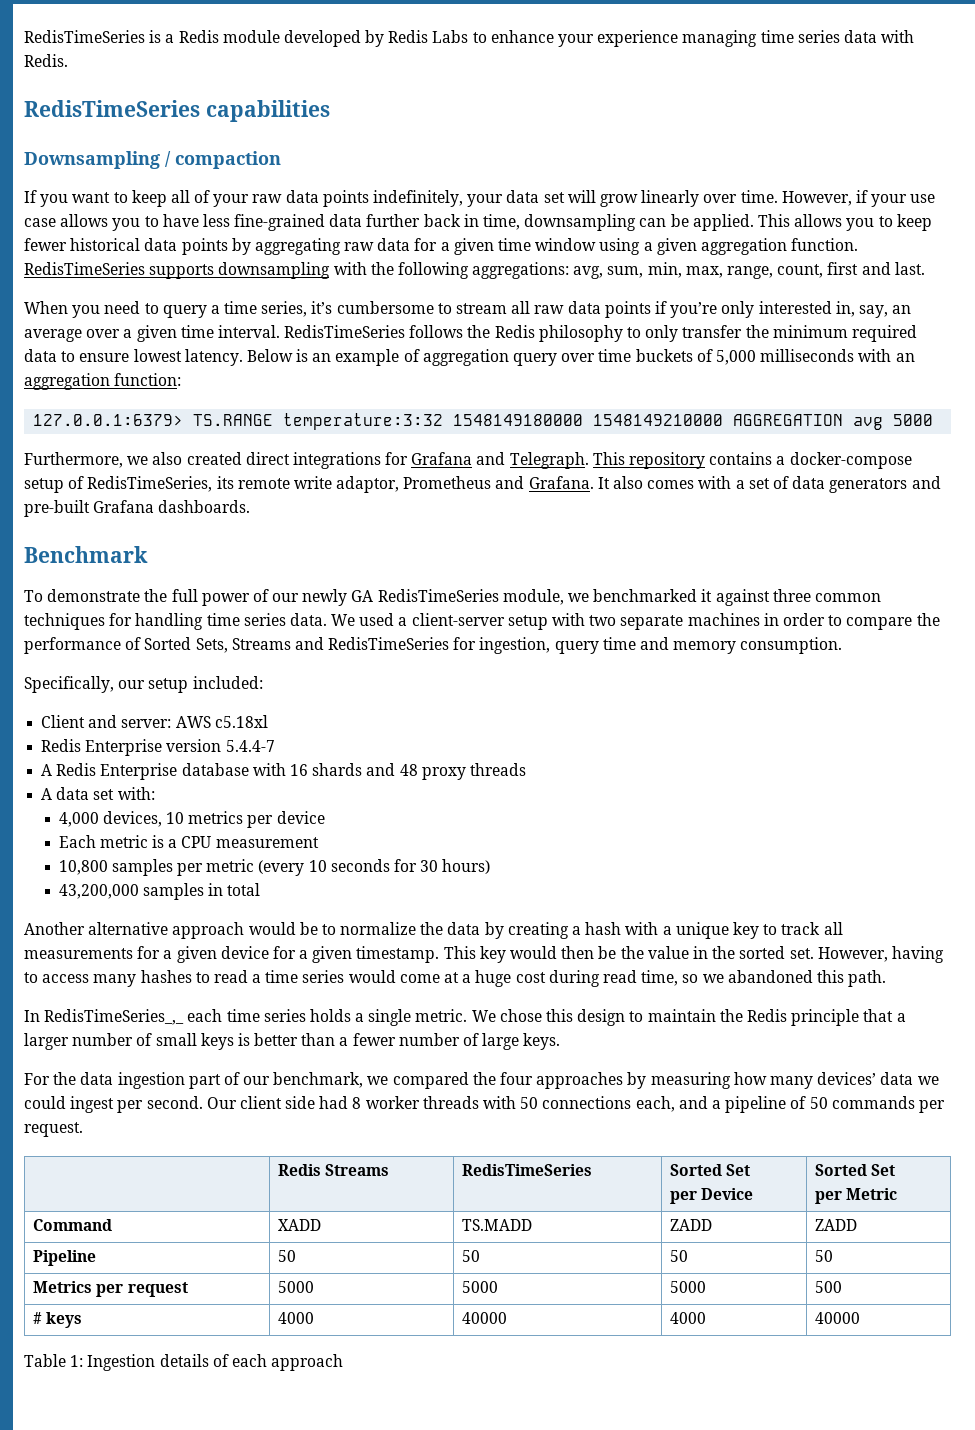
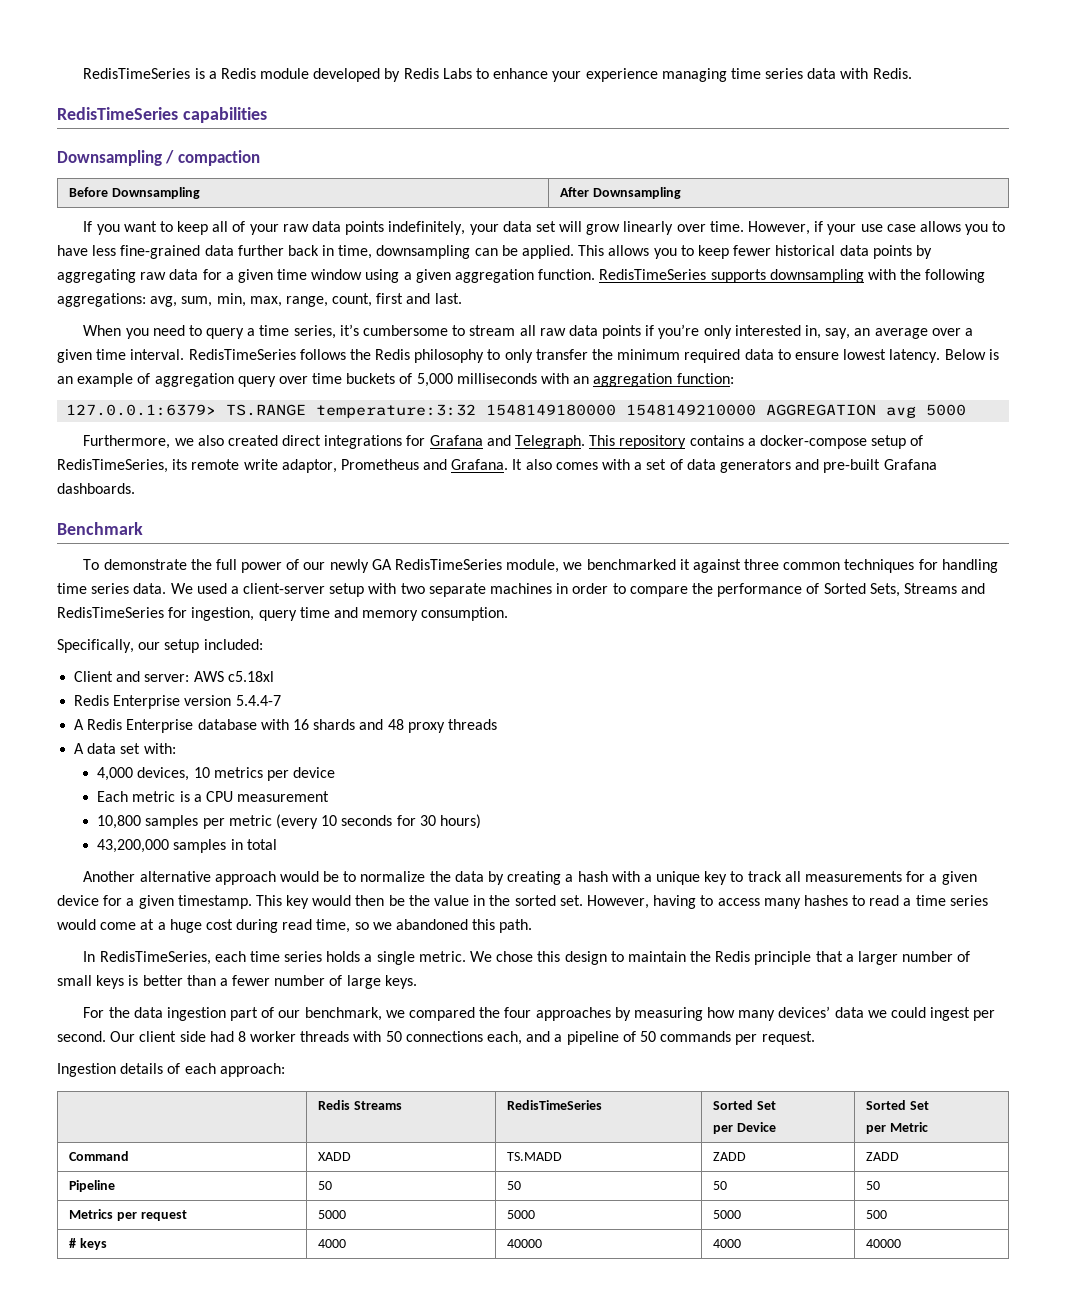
+ Before Downsampling | After Downsampling
- In RedisTimeSeries_,_ each time series holds a single metric.
+ In RedisTimeSeries, each time series holds a single metric.
+ Ingestion details of each approach:
- Table 1: Ingestion details of each approach

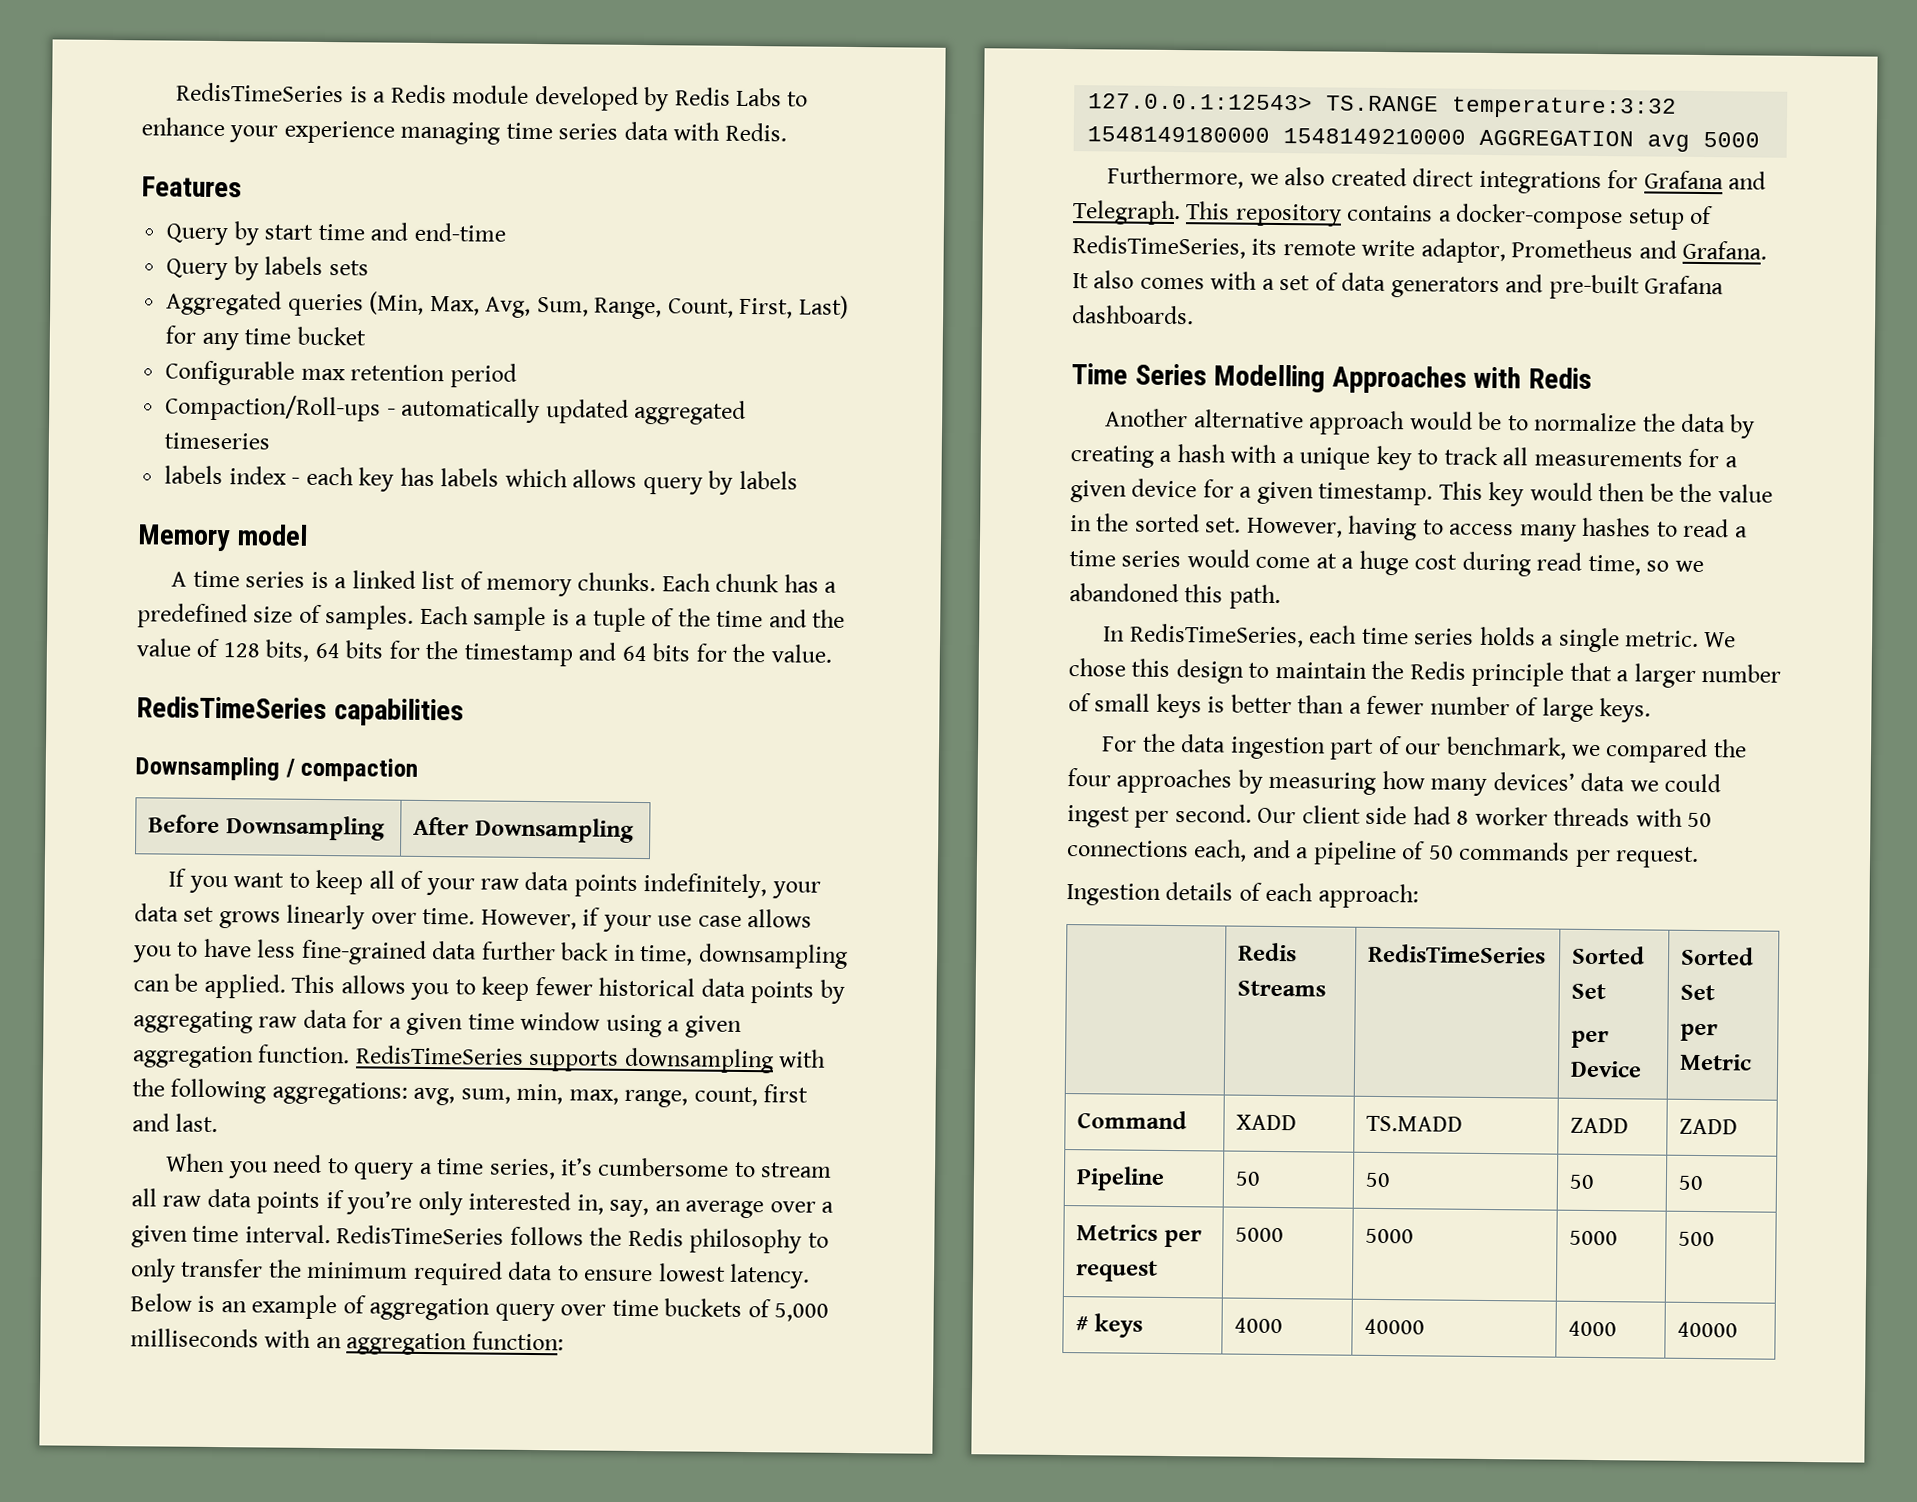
+ Features
+ Query by start time and end-time
+ Query by labels sets
+ Aggregated queries (Min, Max, Avg, Sum, Range, Count, First, Last) for any time bucket
+ Configurable max retention period
+ Compaction/Roll-ups - automatically updated aggregated timeseries
+ labels index - each key has labels which allows query by labels
+ Memory model
+ A time series is a linked list of memory chunks. Each chunk has a predefined size of samples. Each sample is a tuple of the time and the value of 128 bits, 64 bits for the timestamp and 64 bits for the value.
- If you want to keep all of your raw data points indefinitely, your data set will grow linearly over time.
+ If you want to keep all of your raw data points indefinitely, your data set grows linearly over time.
- 127.0.0.1:6379> TS.RANGE temperature:3:32 1548149180000 1548149210000 AGGREGATION avg 5000
+ 127.0.0.1:12543> TS.RANGE temperature:3:32 1548149180000 1548149210000 AGGREGATION avg 5000
- Benchmark
- To demonstrate the full power of our newly GA RedisTimeSeries module, we benchmarked it against three common techniques for handling time series data. We used a client-server setup with two separate machines in order to compare the performance of Sorted Sets, Streams and RedisTimeSeries for ingestion, query time and memory consumption.
- Specifically, our setup included:
- Client and server: AWS c5.18xl
- Redis Enterprise version 5.4.4-7
- A Redis Enterprise database with 16 shards and 48 proxy threads
- A data set with:
- 4,000 devices, 10 metrics per device
- Each metric is a CPU measurement
- 10,800 samples per metric (every 10 seconds for 30 hours)
- 43,200,000 samples in total
+ Time Series Modelling Approaches with Redis

